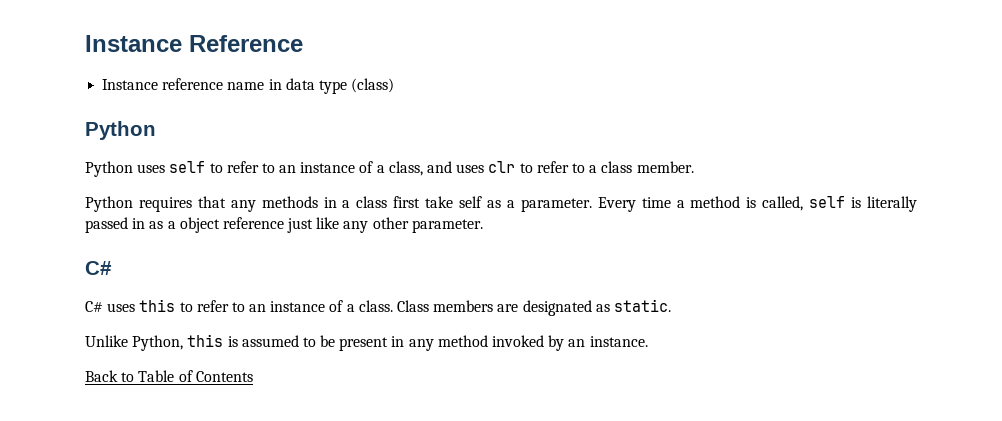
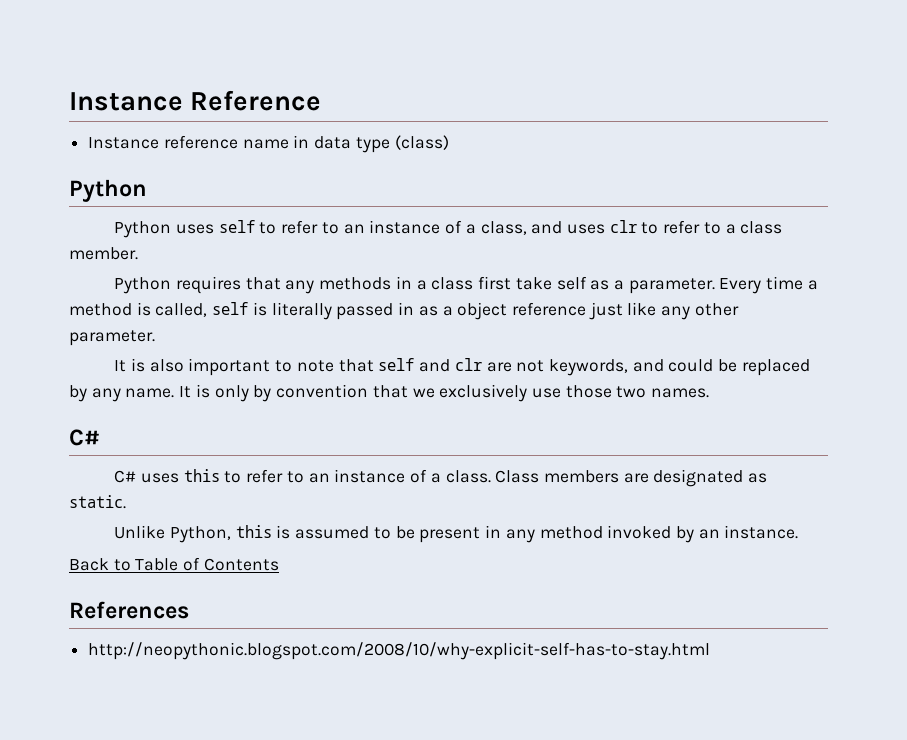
+ It is also important to note that self and clr are not keywords, and could be replaced by any name. It is only by convention that we exclusively use those two names.
+ References
+ http://neopythonic.blogspot.com/2008/10/why-explicit-self-has-to-stay.html

